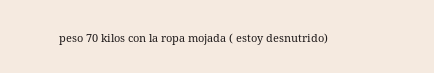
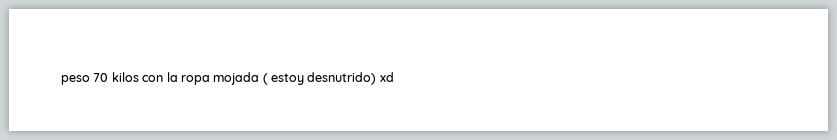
- peso 70 kilos con la ropa mojada ( estoy desnutrido)
+ peso 70 kilos con la ropa mojada ( estoy desnutrido) xd

